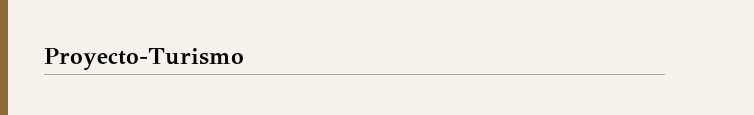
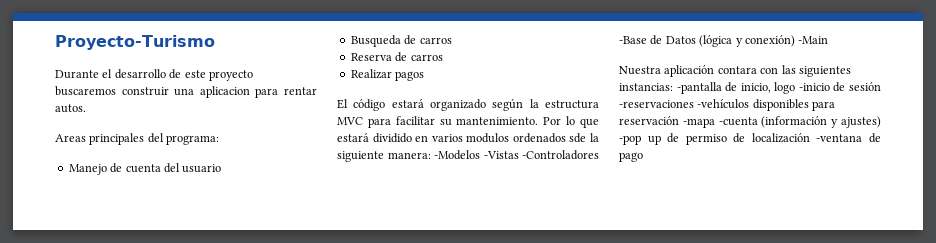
+ Durante el desarrollo de este proyecto buscaremos construir una aplicacion para rentar autos.
+ Areas principales del programa:
+ Manejo de cuenta del usuario
+ Busqueda de carros
+ Reserva de carros
+ Realizar pagos
+ El código estará organizado según la estructura MVC para facilitar su mantenimiento. Por lo que estará dividido en varios modulos ordenados sde la siguiente manera: -Modelos -Vistas -Controladores -Base de Datos (lógica y conexión) -Main
+ Nuestra aplicación contara con las siguientes instancias: -pantalla de inicio, logo -inicio de sesión -reservaciones -vehículos disponibles para reservación -mapa -cuenta (información y ajustes) -pop up de permiso de localización -ventana de pago

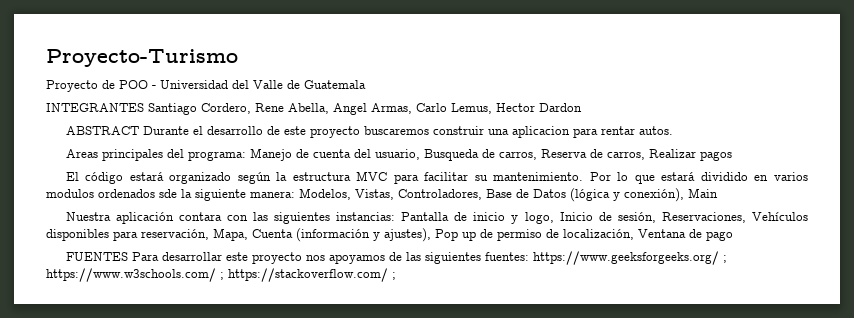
- Durante el desarrollo de este proyecto buscaremos construir una aplicacion para rentar autos.
+ Proyecto de POO - Universidad del Valle de Guatemala
+ INTEGRANTES Santiago Cordero, Rene Abella, Angel Armas, Carlo Lemus, Hector Dardon
+ ABSTRACT Durante el desarrollo de este proyecto buscaremos construir una aplicacion para rentar autos.
- Areas principales del programa:
- Manejo de cuenta del usuario
- Busqueda de carros
- Reserva de carros
- Realizar pagos
+ Areas principales del programa: Manejo de cuenta del usuario, Busqueda de carros, Reserva de carros, Realizar pagos
- Por lo que estará dividido en varios modulos ordenados sde la siguiente manera: -Modelos -Vistas -Controladores -Base de Datos (lógica y conexión) -Main
+ Por lo que estará dividido en varios modulos ordenados sde la siguiente manera: Modelos, Vistas, Controladores, Base de Datos (lógica y conexión), Main
- Nuestra aplicación contara con las siguientes instancias: -pantalla de inicio, logo -inicio de sesión -reservaciones -vehículos disponibles para reservación -mapa -cuenta (información y ajustes) -pop up de permiso de localización -ventana de pago
+ Nuestra aplicación contara con las siguientes instancias: Pantalla de inicio y logo, Inicio de sesión, Reservaciones, Vehículos disponibles para reservación, Mapa, Cuenta (información y ajustes), Pop up de permiso de localización, Ventana de pago
+ FUENTES Para desarrollar este proyecto nos apoyamos de las siguientes fuentes: https://www.geeksforgeeks.org/ ; https://www.w3schools.com/ ; https://stackoverflow.com/ ;

